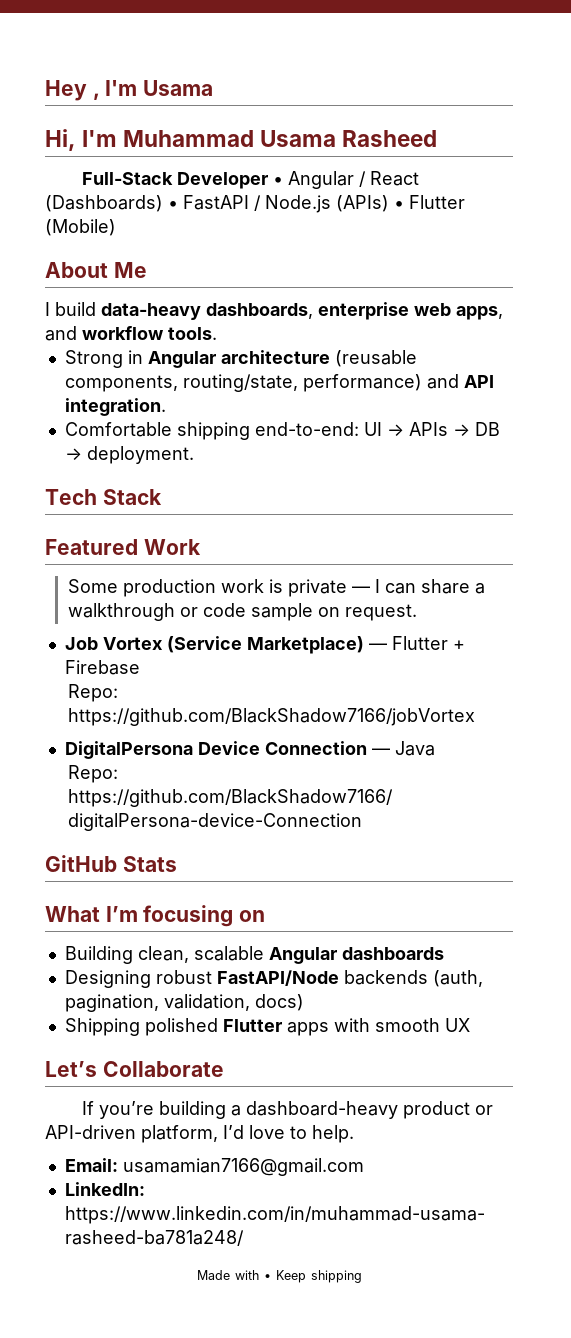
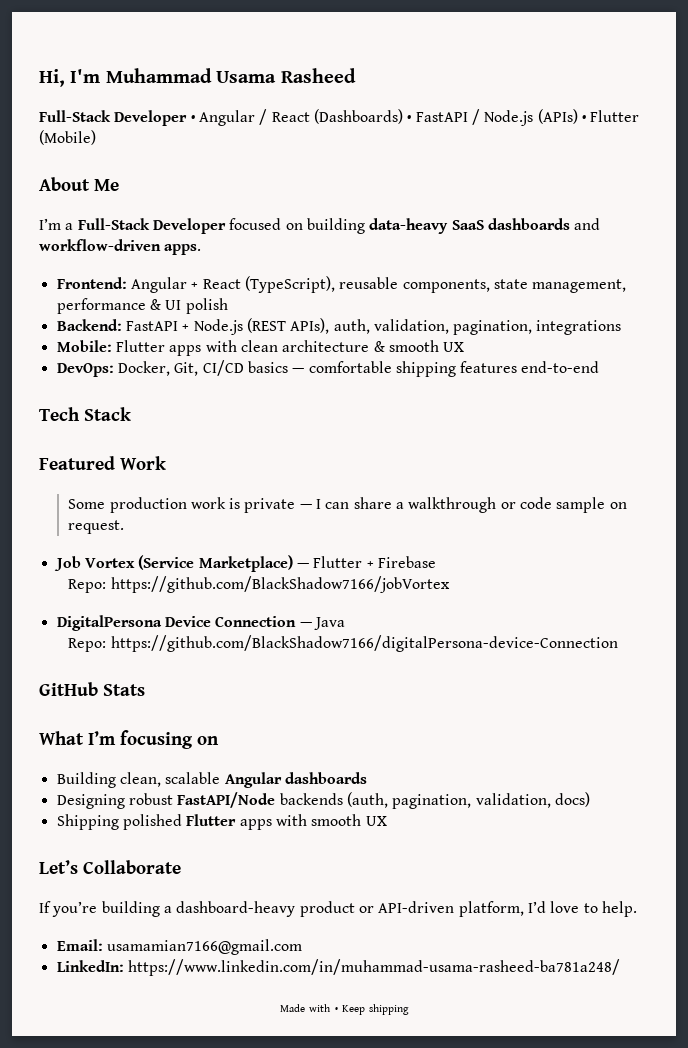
- Hey , I'm Usama
- I build data-heavy dashboards, enterprise web apps, and workflow tools.
- Strong in Angular architecture (reusable components, routing/state, performance) and API integration.
- Comfortable shipping end-to-end: UI → APIs → DB → deployment.
+ I’m a Full-Stack Developer focused on building data-heavy SaaS dashboards and workflow-driven apps.
+ Frontend: Angular + React (TypeScript), reusable components, state management, performance & UI polish
+ Backend: FastAPI + Node.js (REST APIs), auth, validation, pagination, integrations
+ Mobile: Flutter apps with clean architecture & smooth UX
+ DevOps: Docker, Git, CI/CD basics — comfortable shipping features end-to-end

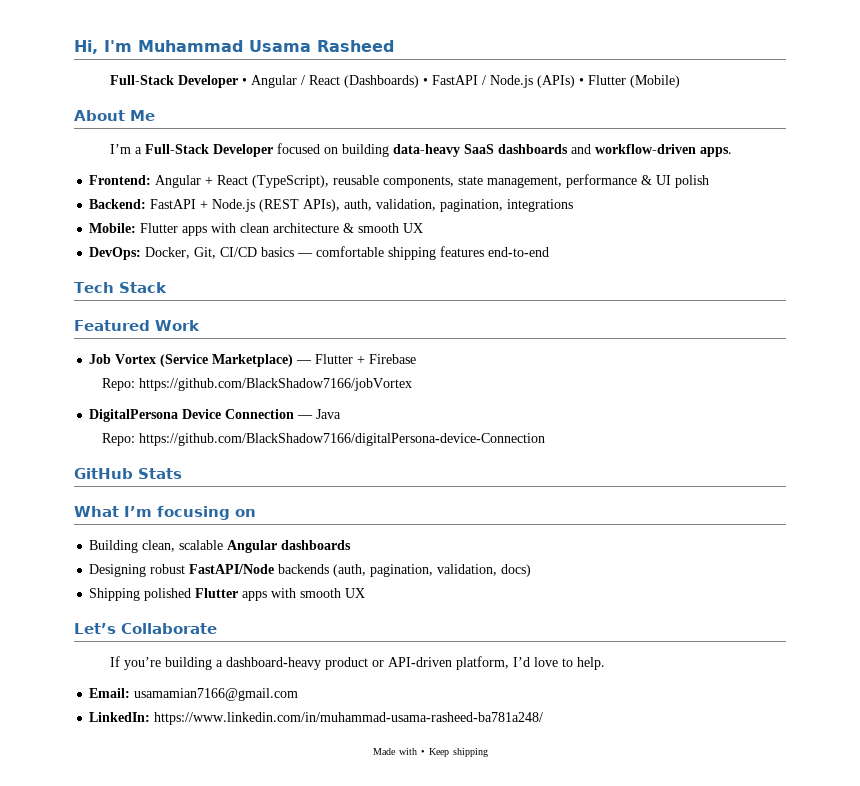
- Some production work is private — I can share a walkthrough or code sample on request.

